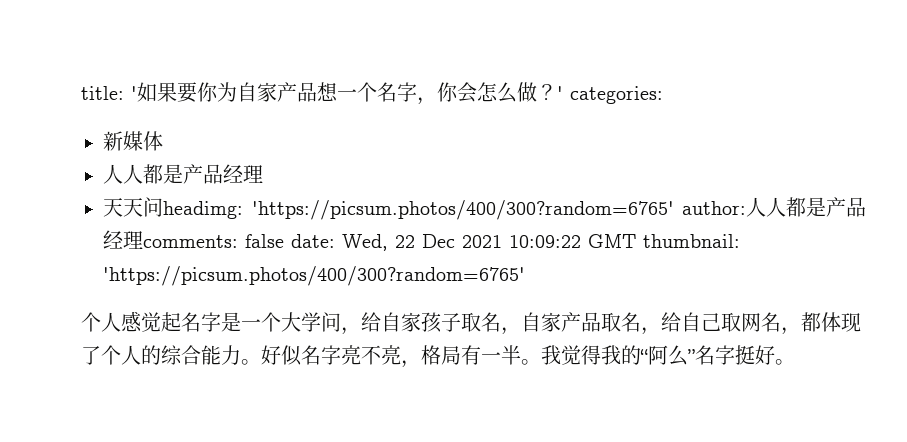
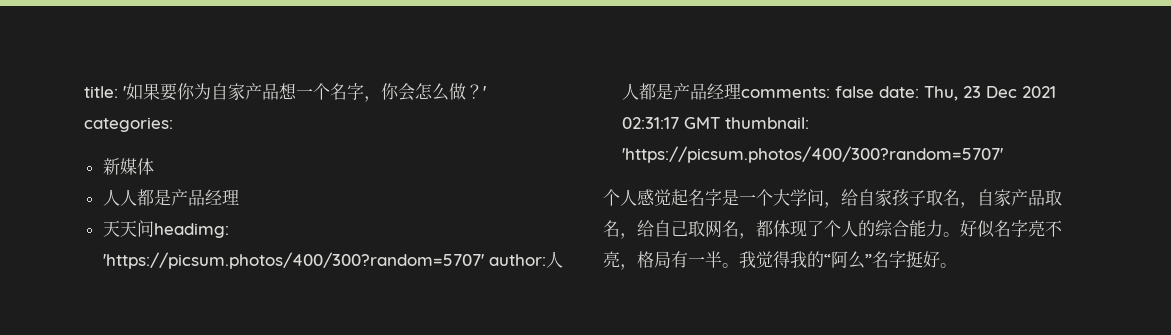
- 天天问headimg: 'https://picsum.photos/400/300?random=6765' author:人人都是产品经理comments: false date: Wed, 22 Dec 2021 10:09:22 GMT thumbnail: 'https://picsum.photos/400/300?random=6765'
+ 天天问headimg: 'https://picsum.photos/400/300?random=5707' author:人人都是产品经理comments: false date: Thu, 23 Dec 2021 02:31:17 GMT thumbnail: 'https://picsum.photos/400/300?random=5707'

